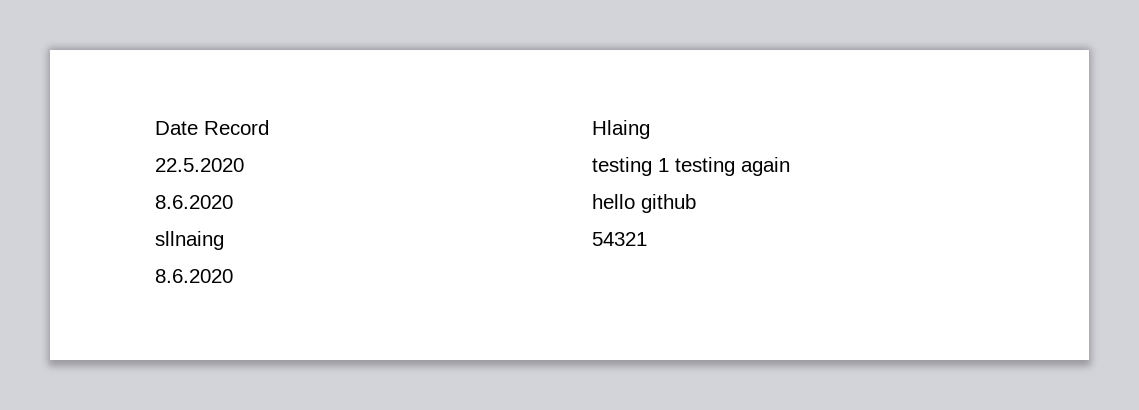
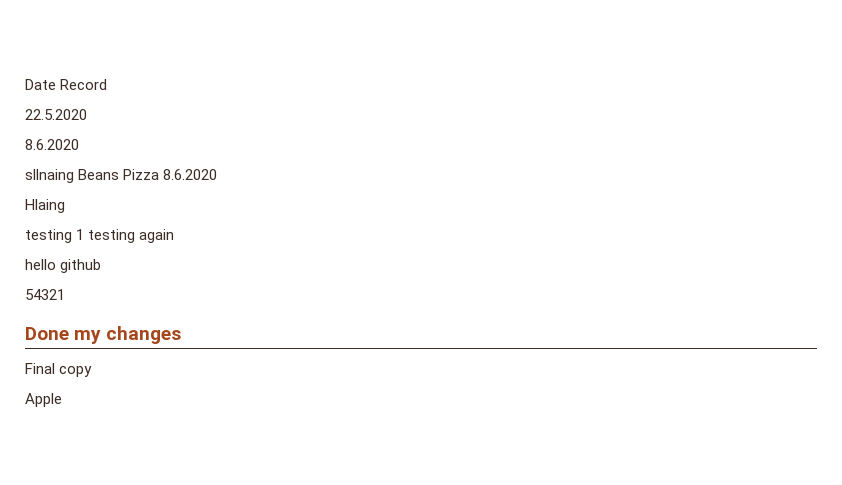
- sllnaing
- 8.6.2020
+ sllnaing Beans Pizza 8.6.2020
+ Done my changes
+ Final copy
+ Apple

